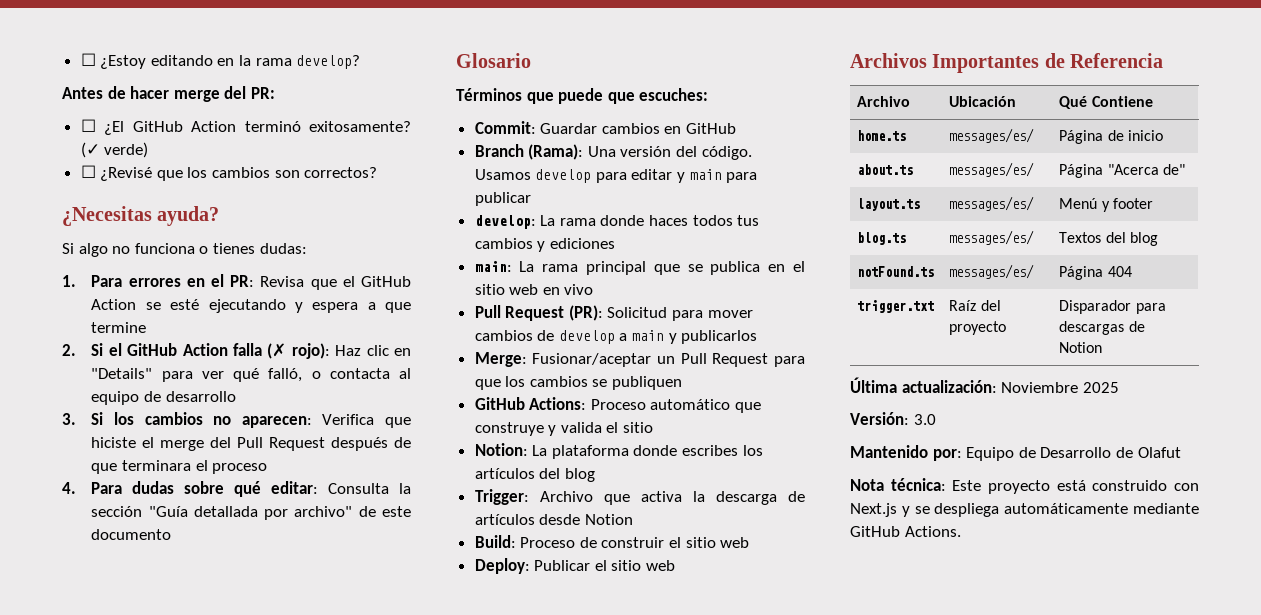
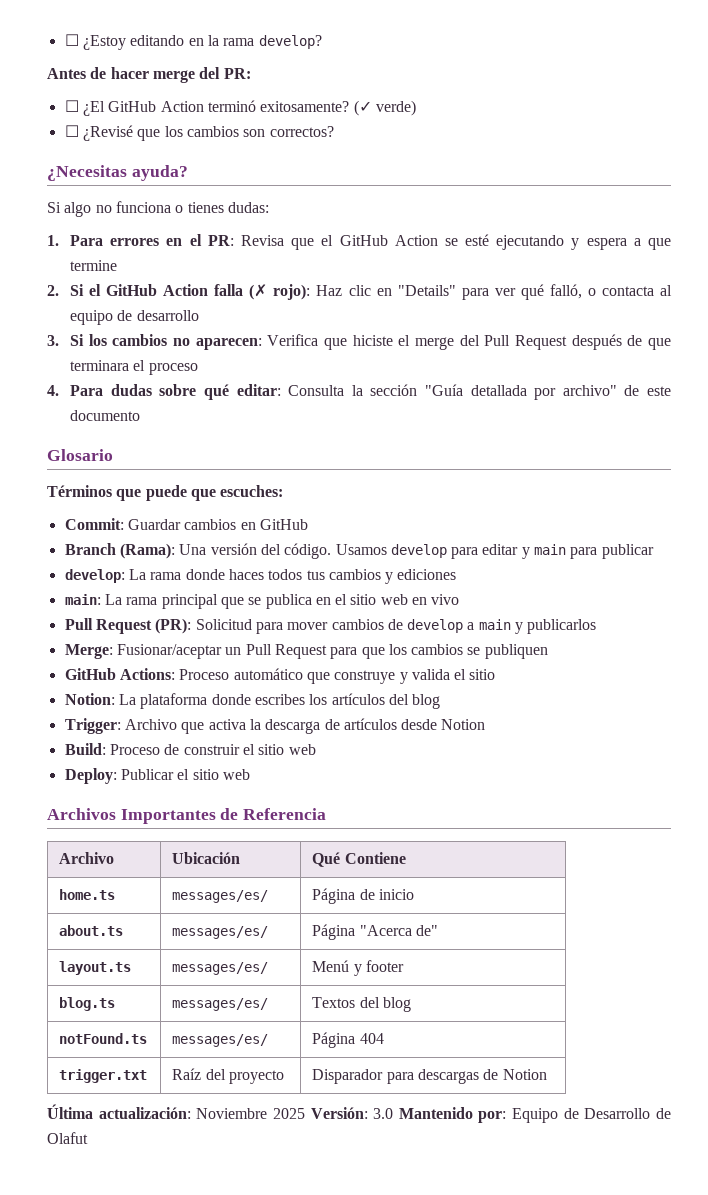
- Última actualización: Noviembre 2025
- Versión: 3.0
- Mantenido por: Equipo de Desarrollo de Olafut
+ Última actualización: Noviembre 2025 Versión: 3.0 Mantenido por: Equipo de Desarrollo de Olafut
- Nota técnica: Este proyecto está construido con Next.js y se despliega automáticamente mediante GitHub Actions.

